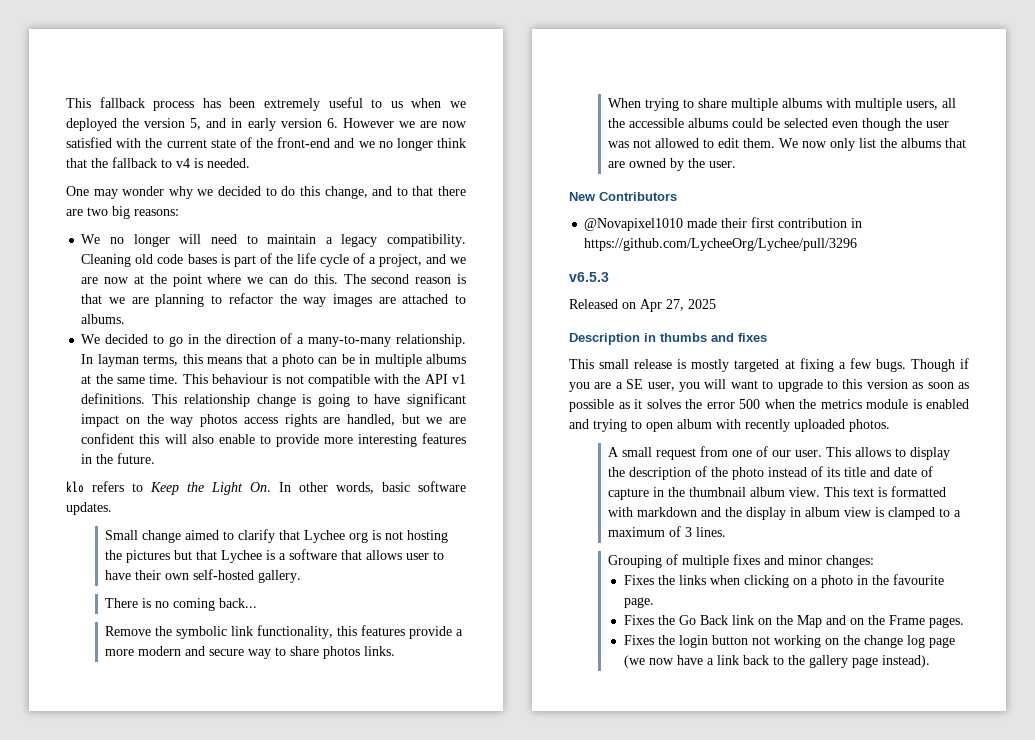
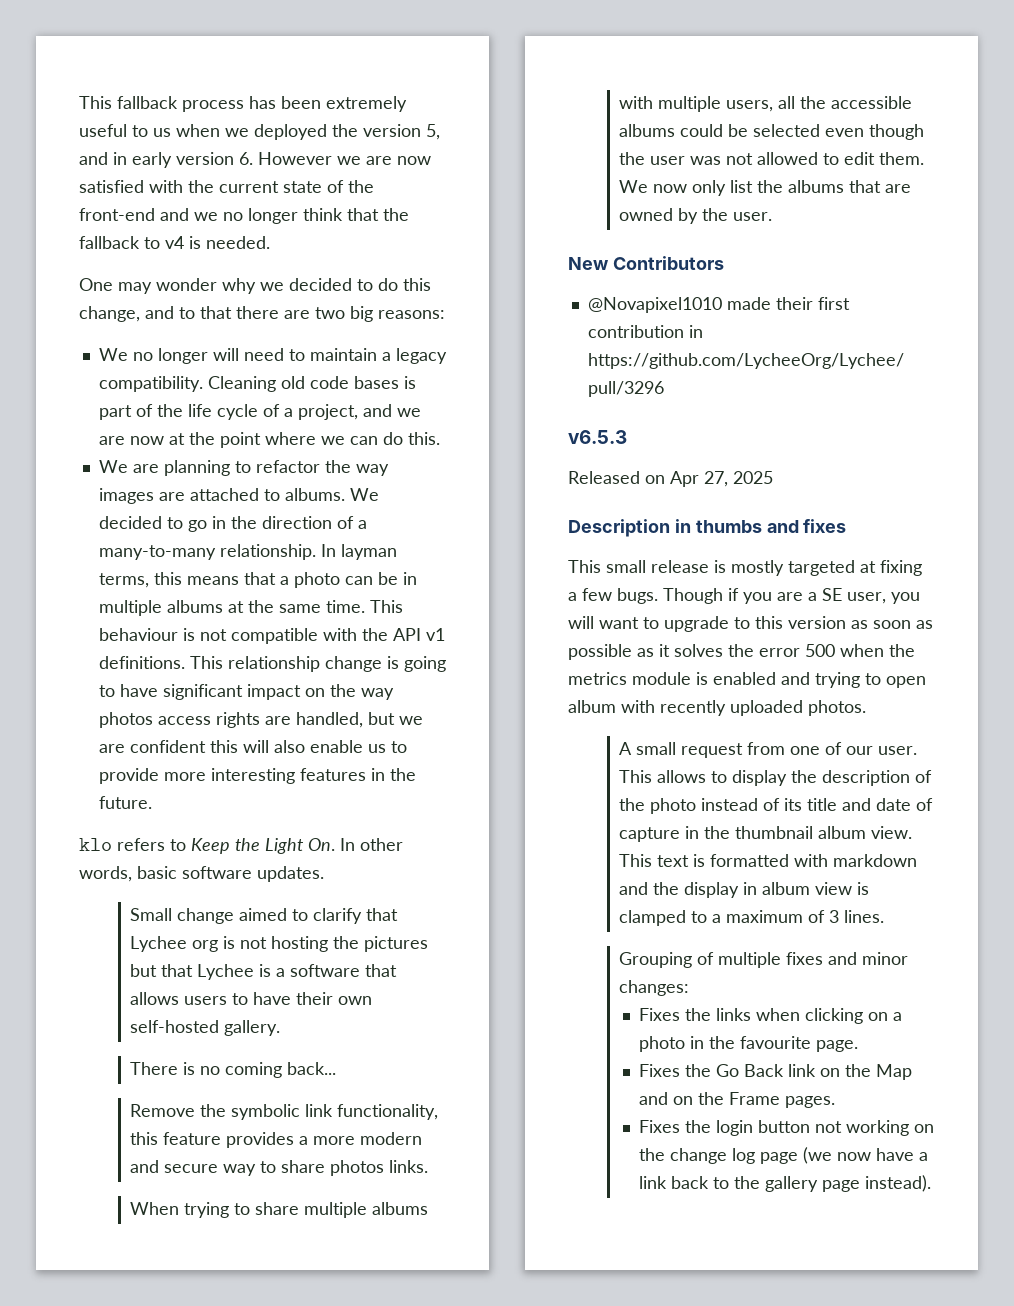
- Cleaning old code bases is part of the life cycle of a project, and we are now at the point where we can do this. The second reason is that we are planning to refactor the way images are attached to albums.
- We decided to go in the direction of a many-to-many relationship.
+ Cleaning old code bases is part of the life cycle of a project, and we are now at the point where we can do this.
+ We are planning to refactor the way images are attached to albums. We decided to go in the direction of a many-to-many relationship.
- This relationship change is going to have significant impact on the way photos access rights are handled, but we are confident this will also enable to provide more interesting features in the future.
+ This relationship change is going to have significant impact on the way photos access rights are handled, but we are confident this will also enable us to provide more interesting features in the future.
- Small change aimed to clarify that Lychee org is not hosting the pictures but that Lychee is a software that allows user to have their own self-hosted gallery.
+ Small change aimed to clarify that Lychee org is not hosting the pictures but that Lychee is a software that allows users to have their own self-hosted gallery.
- Remove the symbolic link functionality, this features provide a more modern and secure way to share photos links.
+ Remove the symbolic link functionality, this feature provides a more modern and secure way to share photos links.

